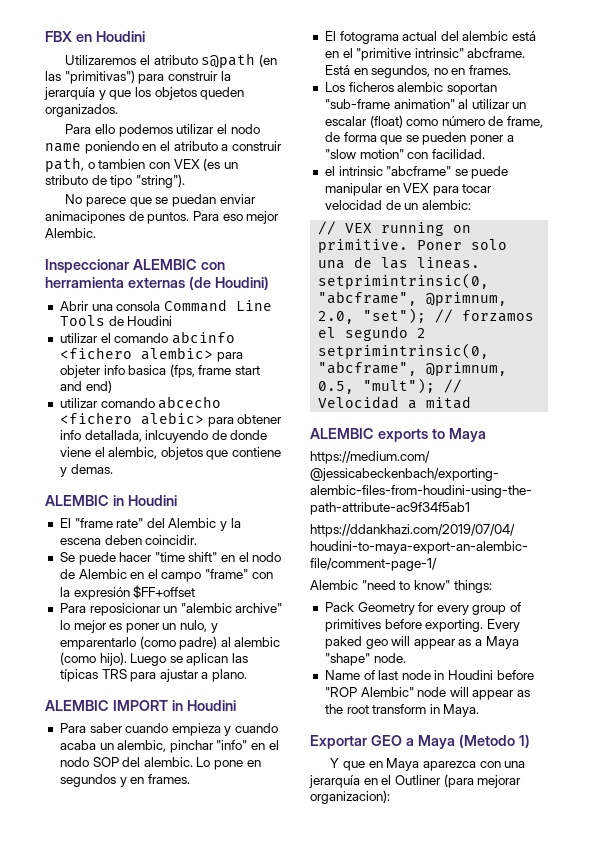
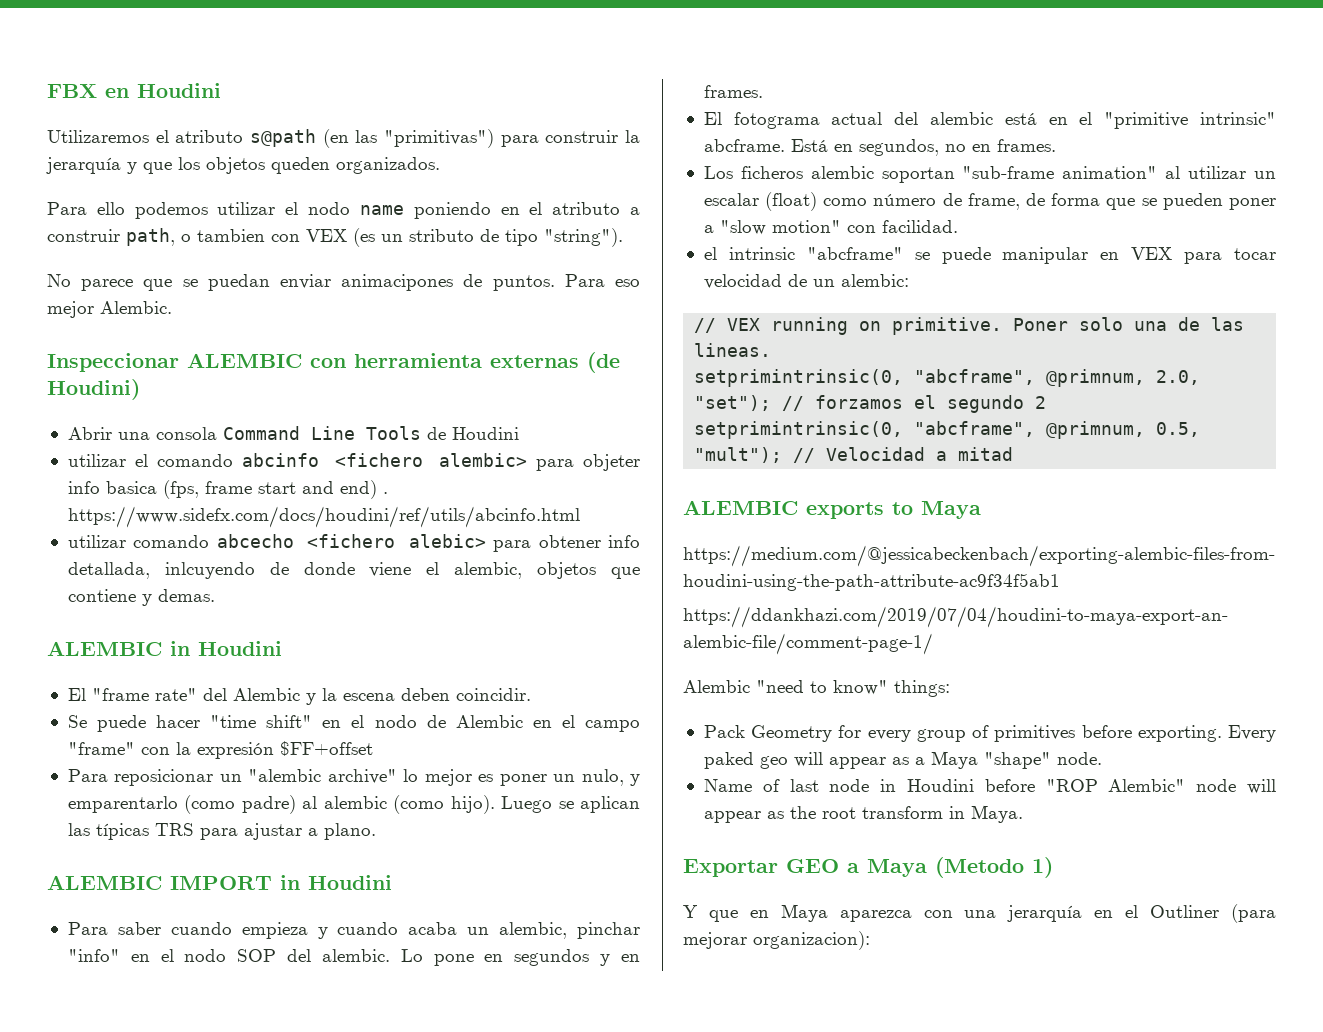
- utilizar el comando abcinfo <fichero alembic> para objeter info basica (fps, frame start and end)
+ utilizar el comando abcinfo <fichero alembic> para objeter info basica (fps, frame start and end) . https://www.sidefx.com/docs/houdini/ref/utils/abcinfo.html

